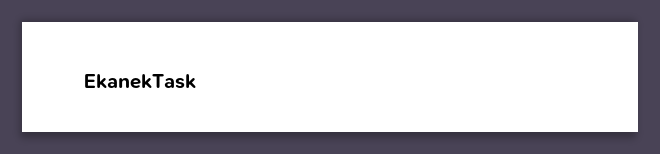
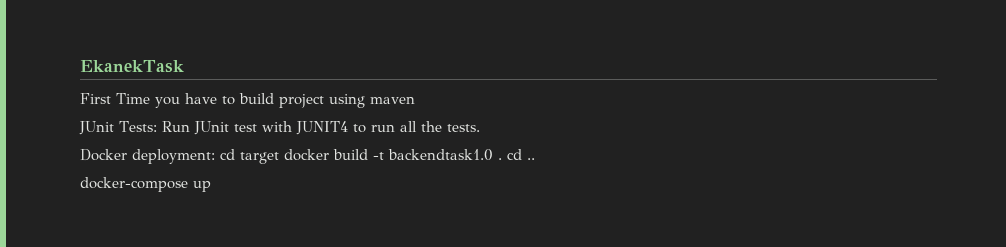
+ First Time you have to build project using maven
+ JUnit Tests: Run JUnit test with JUNIT4 to run all the tests.
+ Docker deployment: cd target docker build -t backendtask1.0 . cd ..
+ docker-compose up

